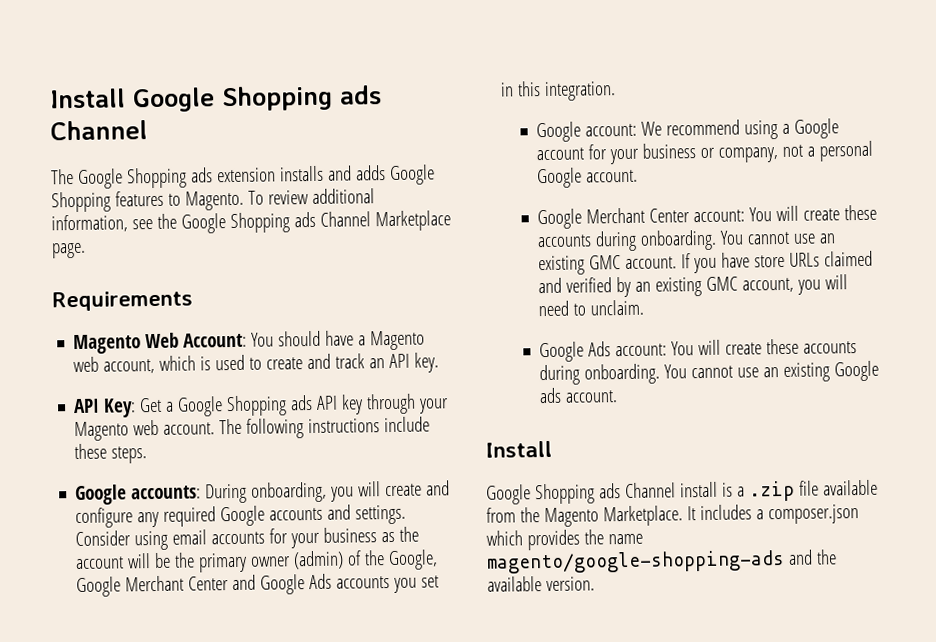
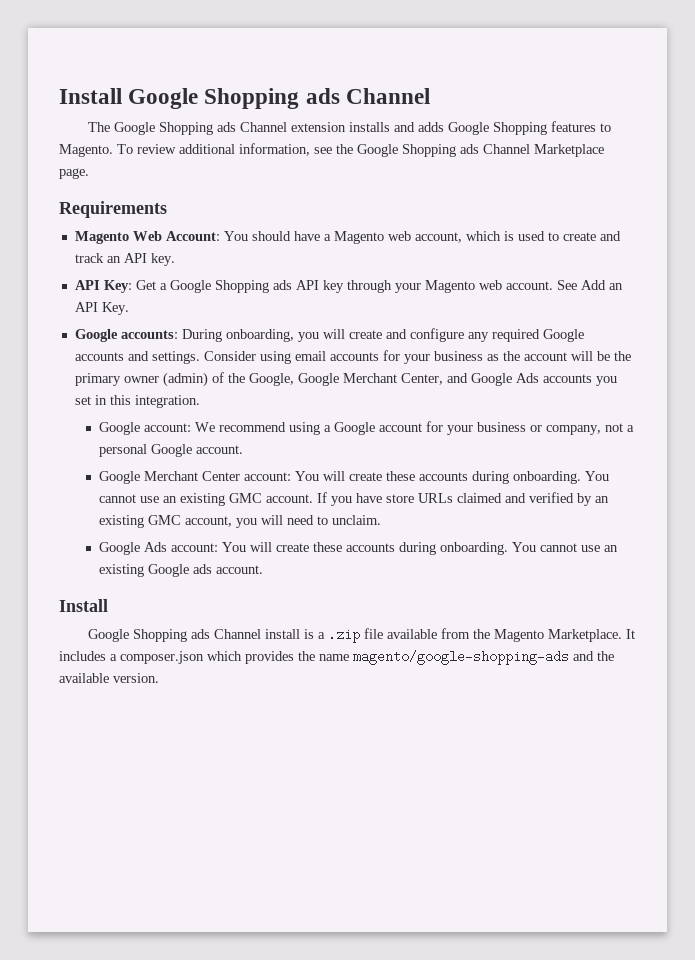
- The Google Shopping ads extension installs and adds Google Shopping features to Magento.
+ The Google Shopping ads Channel extension installs and adds Google Shopping features to Magento.
- The following instructions include these steps.
+ See Add an API Key.
- Consider using email accounts for your business as the account will be the primary owner (admin) of the Google, Google Merchant Center and Google Ads accounts you set in this integration.
+ Consider using email accounts for your business as the account will be the primary owner (admin) of the Google, Google Merchant Center, and Google Ads accounts you set in this integration.

